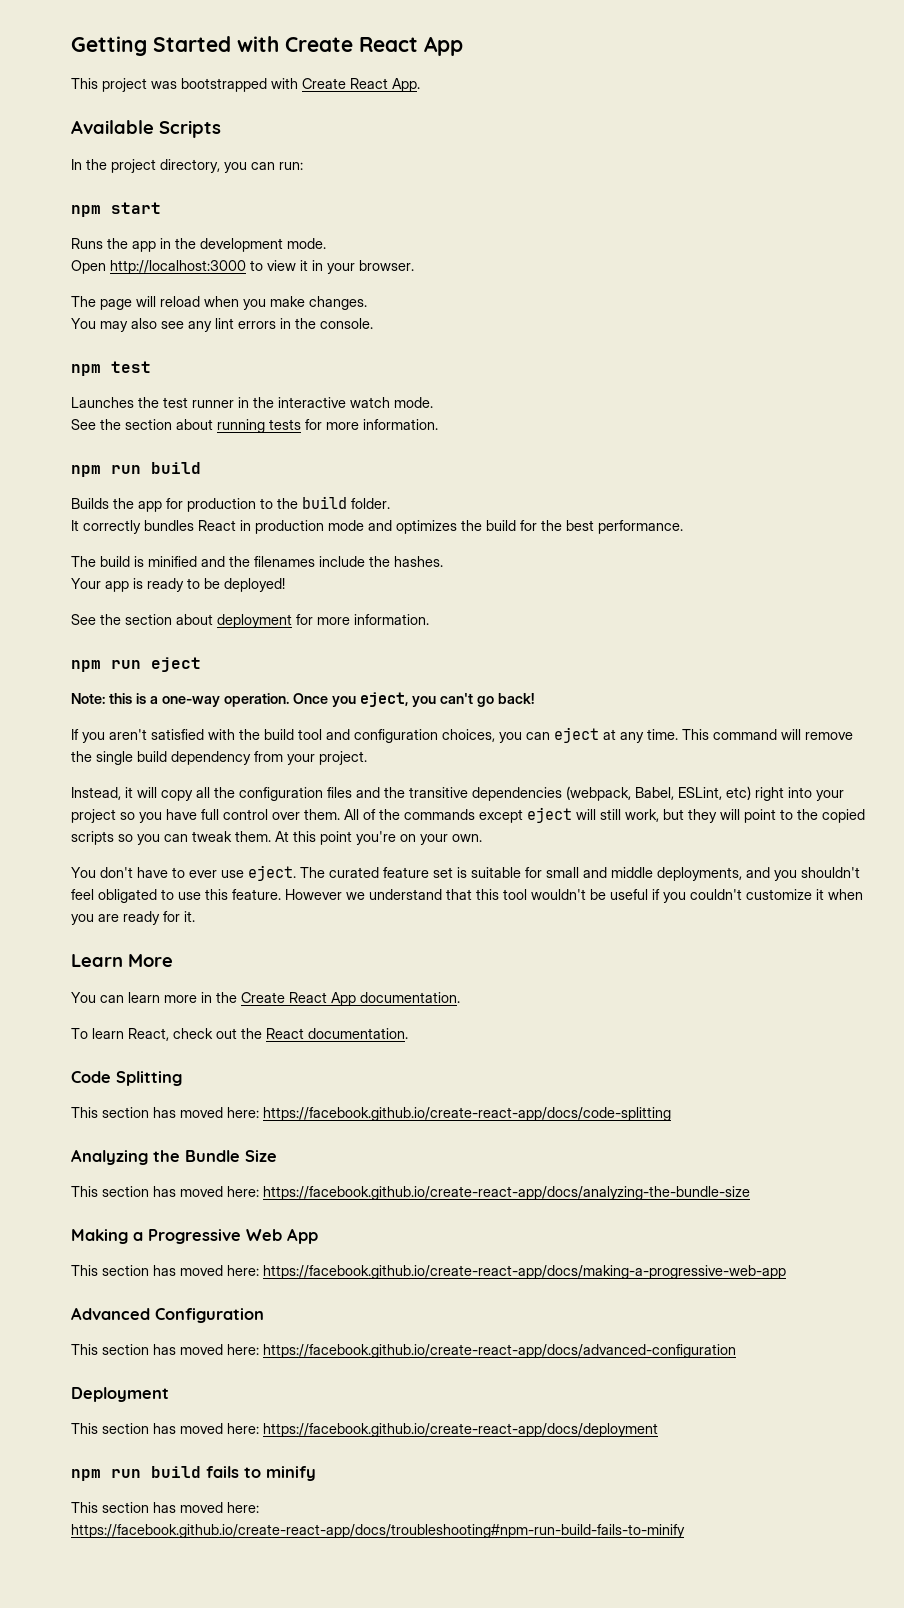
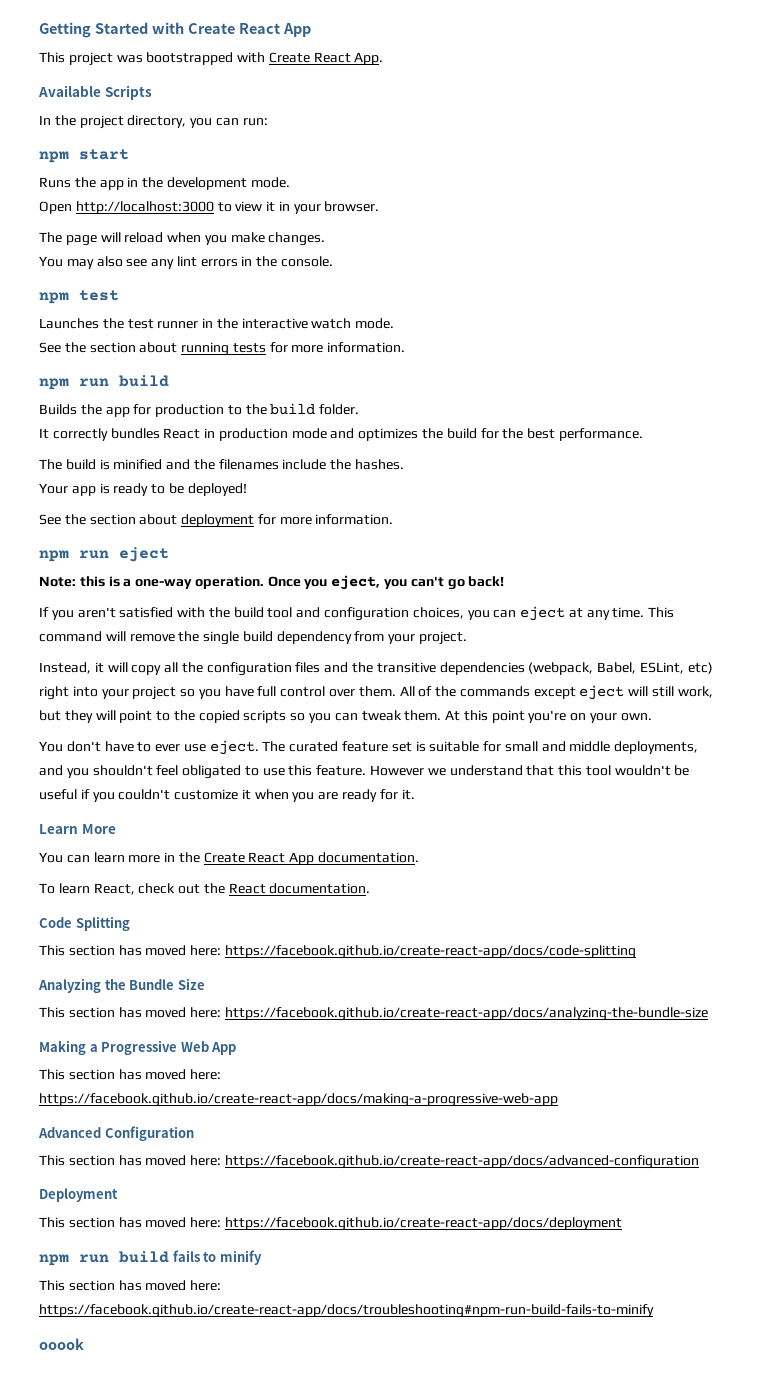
+ ooook

